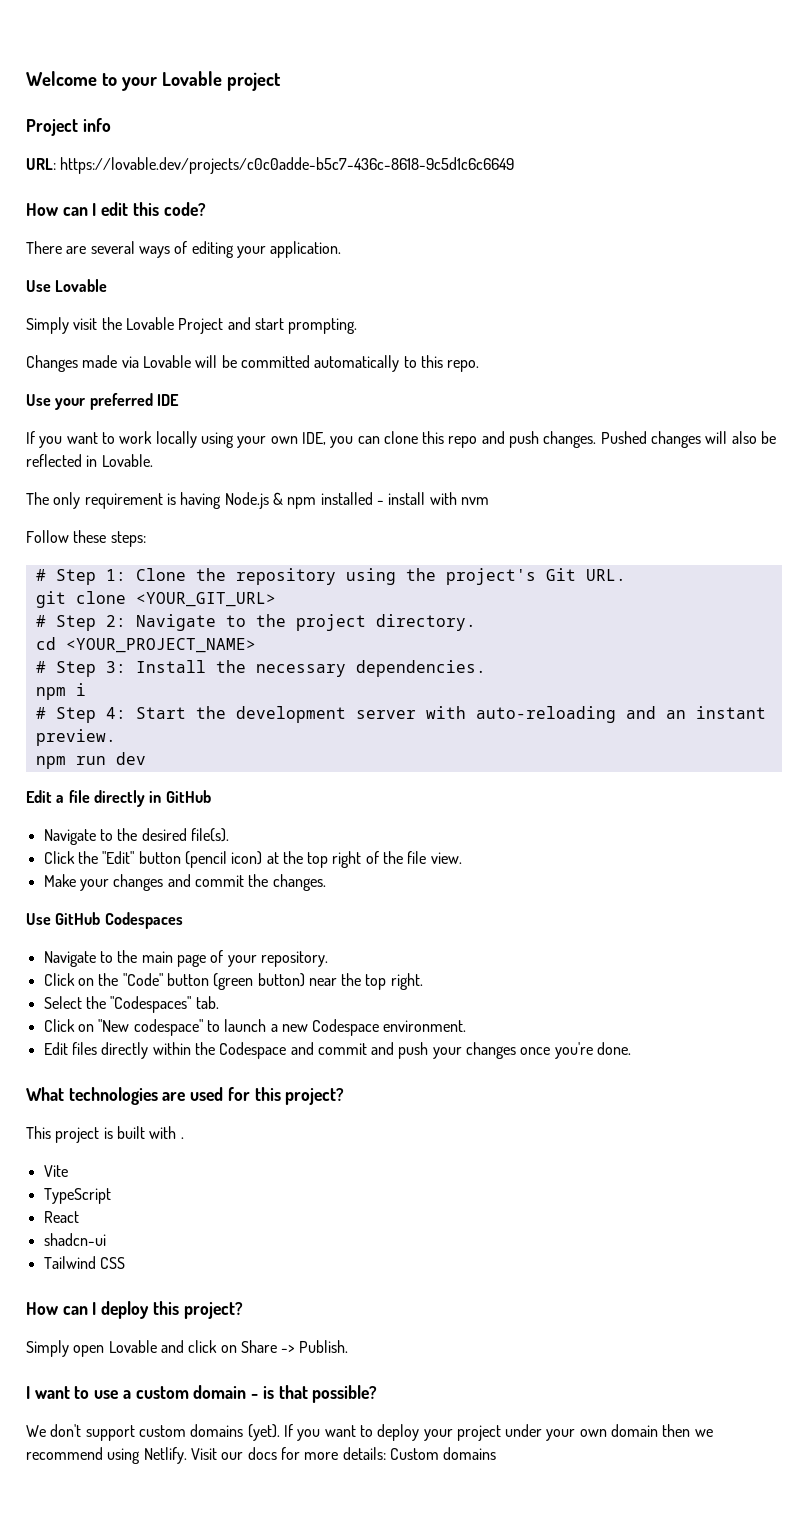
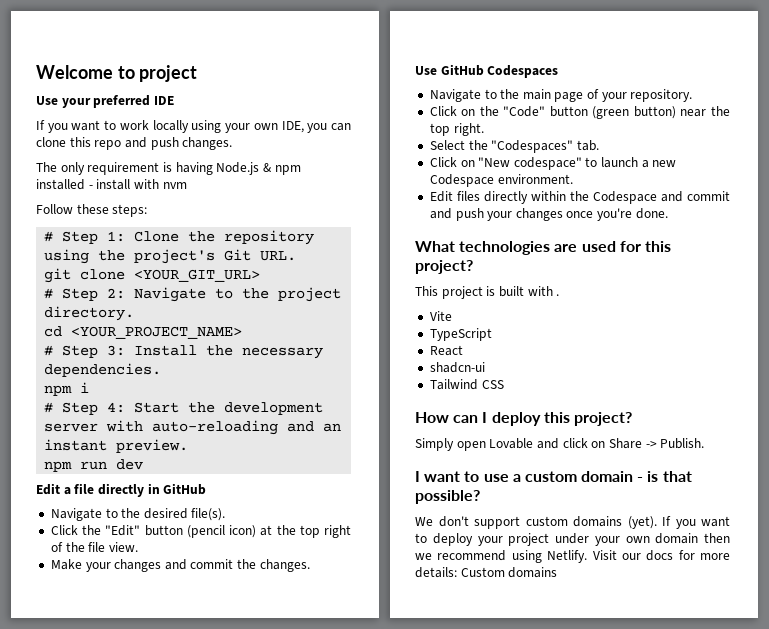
- Welcome to your Lovable project
- Project info
- URL: https://lovable.dev/projects/c0c0adde-b5c7-436c-8618-9c5d1c6c6649
- How can I edit this code?
- There are several ways of editing your application.
- Use Lovable
- Simply visit the Lovable Project and start prompting.
- Changes made via Lovable will be committed automatically to this repo.
+ Welcome to project
- Pushed changes will also be reflected in Lovable.

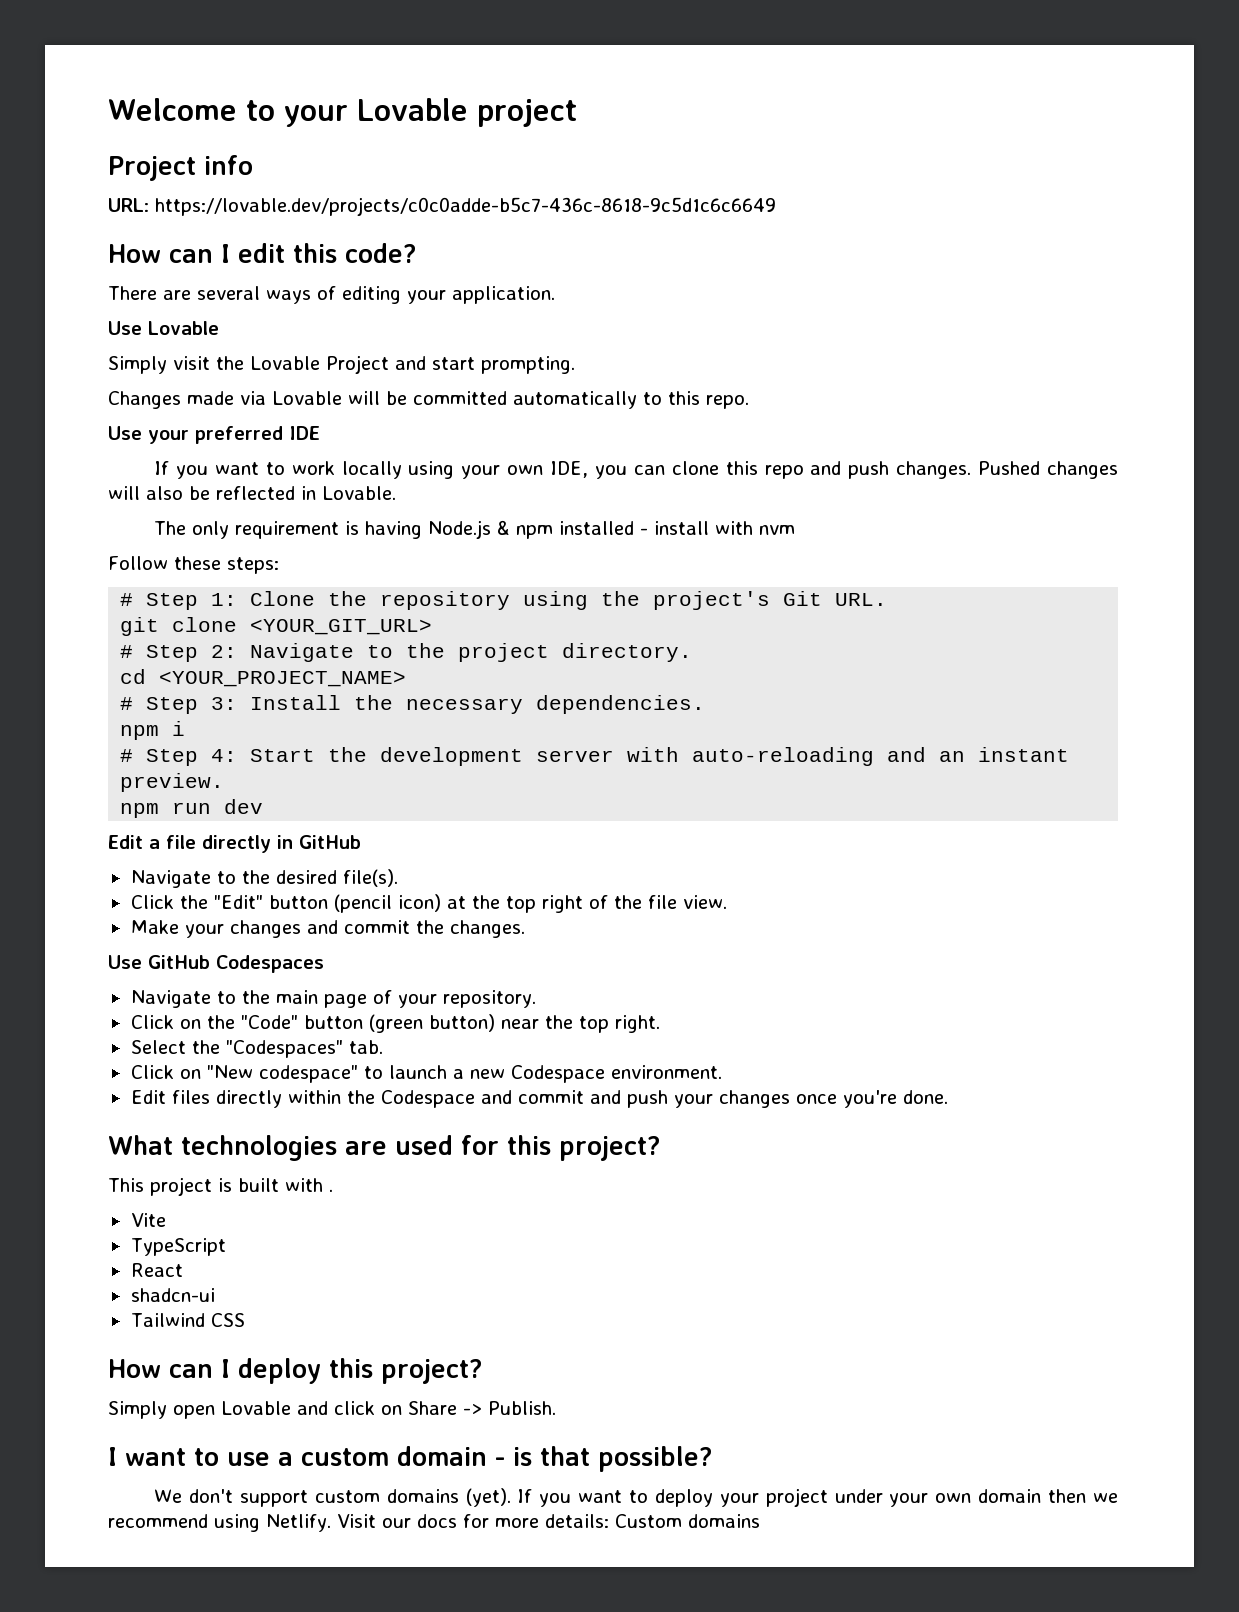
- Welcome to project
+ Welcome to your Lovable project
+ Project info
+ URL: https://lovable.dev/projects/c0c0adde-b5c7-436c-8618-9c5d1c6c6649
+ How can I edit this code?
+ There are several ways of editing your application.
+ Use Lovable
+ Simply visit the Lovable Project and start prompting.
+ Changes made via Lovable will be committed automatically to this repo.
+ Pushed changes will also be reflected in Lovable.

